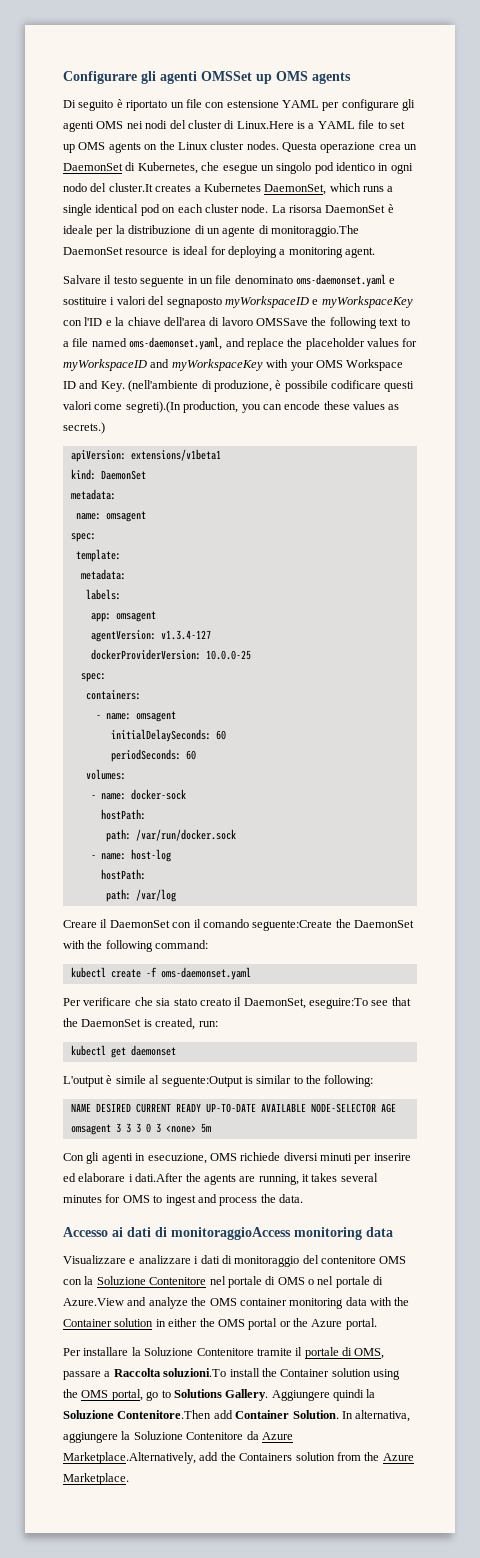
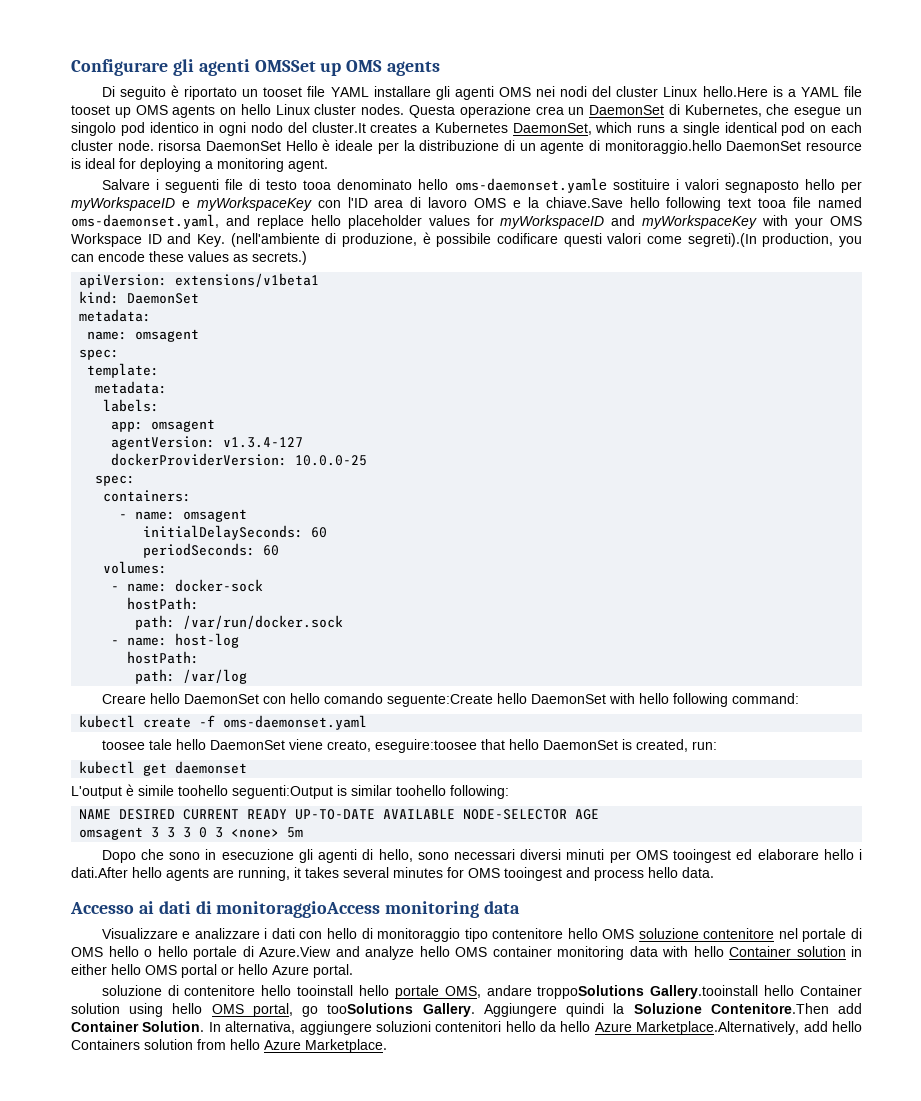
- Di seguito è riportato un file con estensione YAML per configurare gli agenti OMS nei nodi del cluster di Linux.Here is a YAML file to set up OMS agents on the Linux cluster nodes.
+ Di seguito è riportato un tooset file YAML installare gli agenti OMS nei nodi del cluster Linux hello.Here is a YAML file tooset up OMS agents on hello Linux cluster nodes.
- Questa operazione crea un DaemonSet di Kubernetes, che esegue un singolo pod identico in ogni nodo del cluster.It creates a Kubernetes DaemonSet, which runs a single identical pod on each cluster node. La risorsa DaemonSet è ideale per la distribuzione di un agente di monitoraggio.The DaemonSet resource is ideal for deploying a monitoring agent.
+ Questa operazione crea un DaemonSet di Kubernetes, che esegue un singolo pod identico in ogni nodo del cluster.It creates a Kubernetes DaemonSet, which runs a single identical pod on each cluster node. risorsa DaemonSet Hello è ideale per la distribuzione di un agente di monitoraggio.hello DaemonSet resource is ideal for deploying a monitoring agent.
- Salvare il testo seguente in un file denominato oms-daemonset.yaml e sostituire i valori del segnaposto myWorkspaceID e myWorkspaceKey con l'ID e la chiave dell'area di lavoro OMSSave the following text to a file named oms-daemonset.yaml, and replace the placeholder values for myWorkspaceID and myWorkspaceKey with your OMS Workspace ID and Key. (nell'ambiente di produzione, è possibile codificare questi valori come segreti).(In production, you can encode these values as secrets.)
+ Salvare i seguenti file di testo tooa denominato hello oms-daemonset.yamle sostituire i valori segnaposto hello per myWorkspaceID e myWorkspaceKey con l'ID area di lavoro OMS e la chiave.Save hello following text tooa file named oms-daemonset.yaml, and replace hello placeholder values for myWorkspaceID and myWorkspaceKey with your OMS Workspace ID and Key. (nell'ambiente di produzione, è possibile codificare questi valori come segreti).(In production, you can encode these values as secrets.)
- Creare il DaemonSet con il comando seguente:Create the DaemonSet with the following command:
+ Creare hello DaemonSet con hello comando seguente:Create hello DaemonSet with hello following command:
- Per verificare che sia stato creato il DaemonSet, eseguire:To see that the DaemonSet is created, run:
+ toosee tale hello DaemonSet viene creato, eseguire:toosee that hello DaemonSet is created, run:
- L'output è simile al seguente:Output is similar to the following:
+ L'output è simile toohello seguenti:Output is similar toohello following:
- Con gli agenti in esecuzione, OMS richiede diversi minuti per inserire ed elaborare i dati.After the agents are running, it takes several minutes for OMS to ingest and process the data.
+ Dopo che sono in esecuzione gli agenti di hello, sono necessari diversi minuti per OMS tooingest ed elaborare hello i dati.After hello agents are running, it takes several minutes for OMS tooingest and process hello data.
- Visualizzare e analizzare i dati di monitoraggio del contenitore OMS con la Soluzione Contenitore nel portale di OMS o nel portale di Azure.View and analyze the OMS container monitoring data with the Container solution in either the OMS portal or the Azure portal.
+ Visualizzare e analizzare i dati con hello di monitoraggio tipo contenitore hello OMS soluzione contenitore nel portale di OMS hello o hello portale di Azure.View and analyze hello OMS container monitoring data with hello Container solution in either hello OMS portal or hello Azure portal.
- Per installare la Soluzione Contenitore tramite il portale di OMS, passare a Raccolta soluzioni.To install the Container solution using the OMS portal, go to Solutions Gallery.
+ soluzione di contenitore hello tooinstall hello portale OMS, andare troppoSolutions Gallery.tooinstall hello Container solution using hello OMS portal, go tooSolutions Gallery.
- In alternativa, aggiungere la Soluzione Contenitore da Azure Marketplace.Alternatively, add the Containers solution from the Azure Marketplace.
+ In alternativa, aggiungere soluzioni contenitori hello da hello Azure Marketplace.Alternatively, add hello Containers solution from hello Azure Marketplace.

